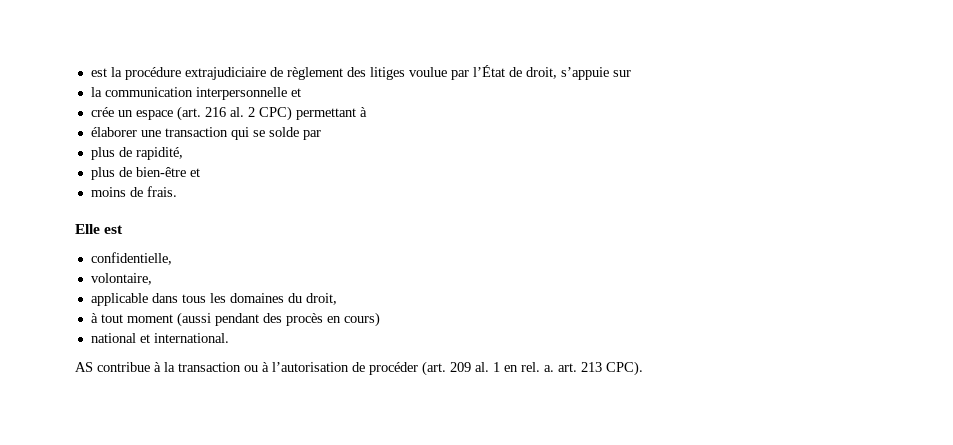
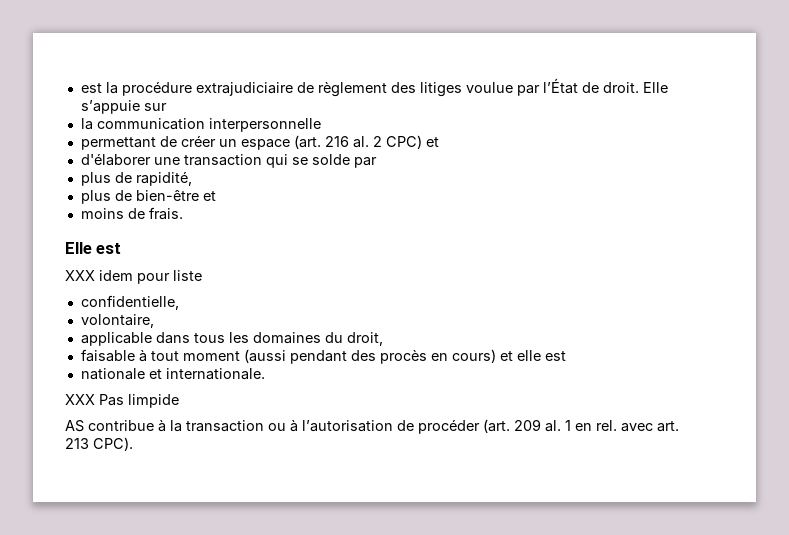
- est la procédure extrajudiciaire de règlement des litiges voulue par l’État de droit, s’appuie sur
+ est la procédure extrajudiciaire de règlement des litiges voulue par l’État de droit. Elle s’appuie sur
- la communication interpersonnelle et
- crée un espace (art. 216 al. 2 CPC) permettant à
- élaborer une transaction qui se solde par
+ la communication interpersonnelle
+ permettant de créer un espace (art. 216 al. 2 CPC) et
+ d'élaborer une transaction qui se solde par
+ XXX idem pour liste
- à tout moment (aussi pendant des procès en cours)
- national et international.
+ faisable à tout moment (aussi pendant des procès en cours) et elle est
+ nationale et internationale.
+ XXX Pas limpide
- AS contribue à la transaction ou à l’autorisation de procéder (art. 209 al. 1 en rel. a. art. 213 CPC).
+ AS contribue à la transaction ou à l’autorisation de procéder (art. 209 al. 1 en rel. avec art. 213 CPC).

